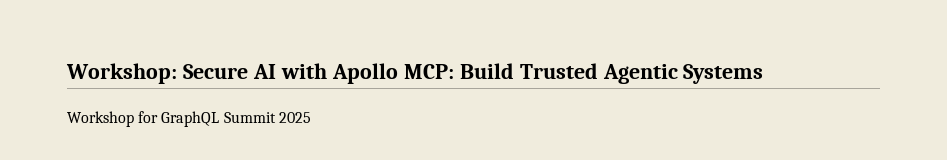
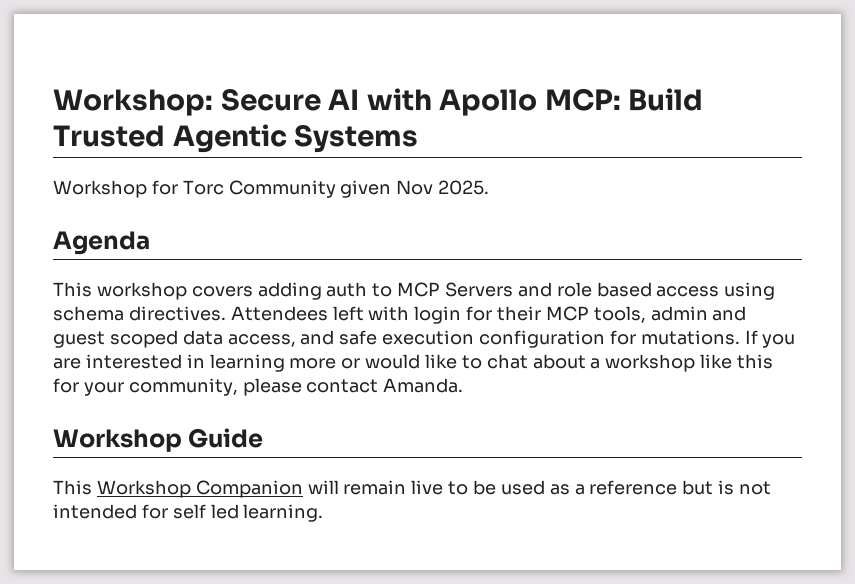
- Workshop for GraphQL Summit 2025
+ Workshop for Torc Community given Nov 2025.
+ Agenda
+ This workshop covers adding auth to MCP Servers and role based access using schema directives. Attendees left with login for their MCP tools, admin and guest scoped data access, and safe execution configuration for mutations. If you are interested in learning more or would like to chat about a workshop like this for your community, please contact Amanda.
+ Workshop Guide
+ This Workshop Companion will remain live to be used as a reference but is not intended for self led learning.

